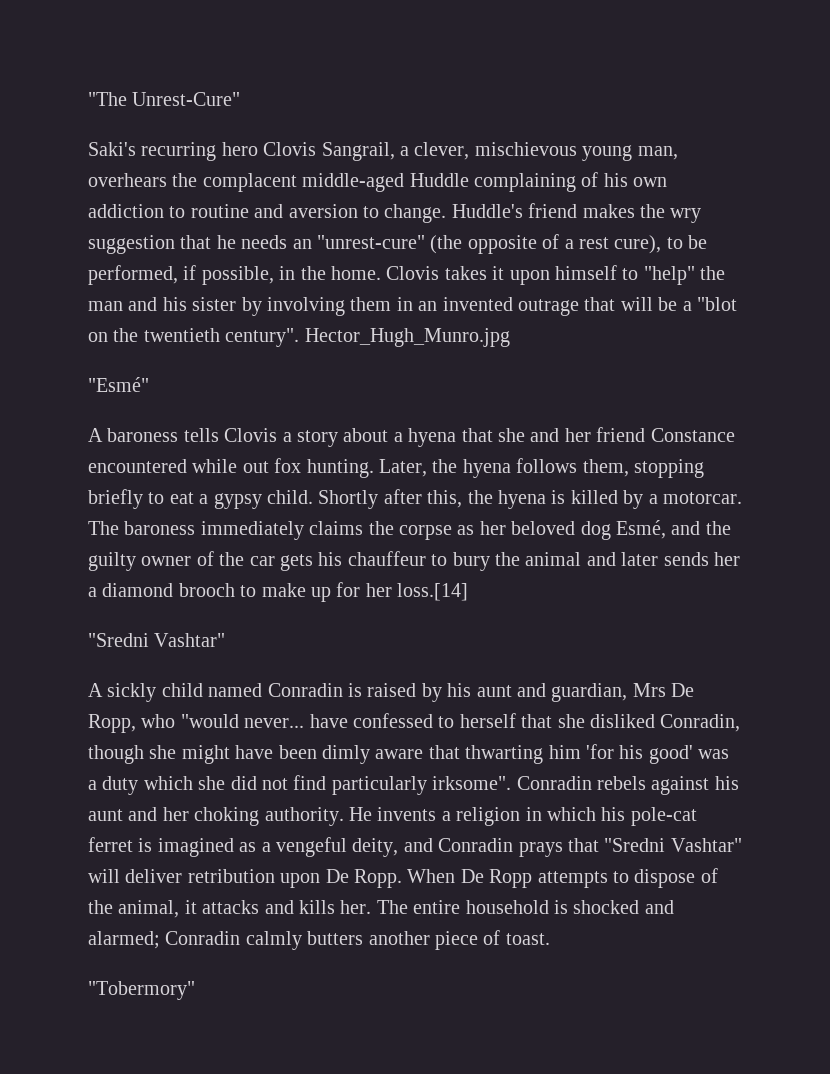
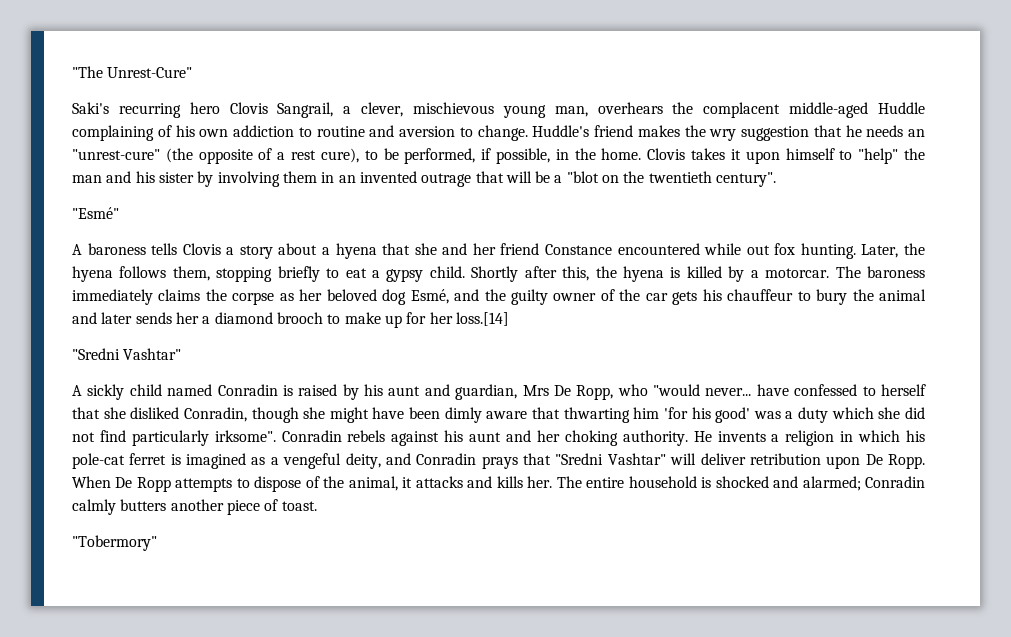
- Hector_Hugh_Munro.jpg

